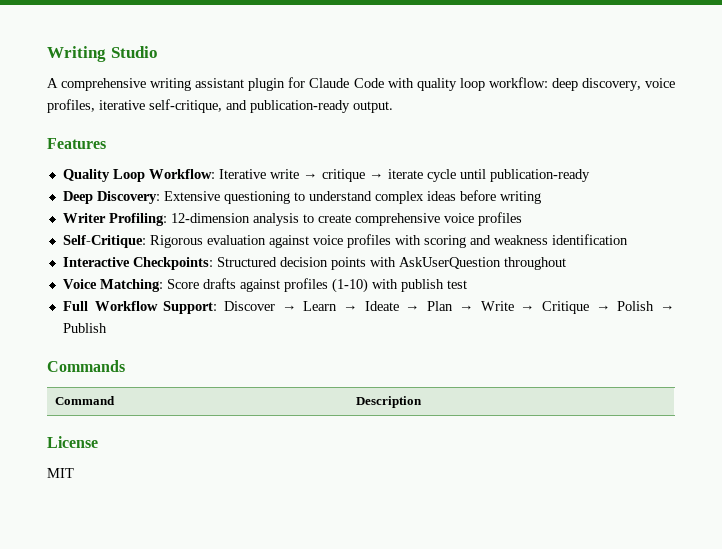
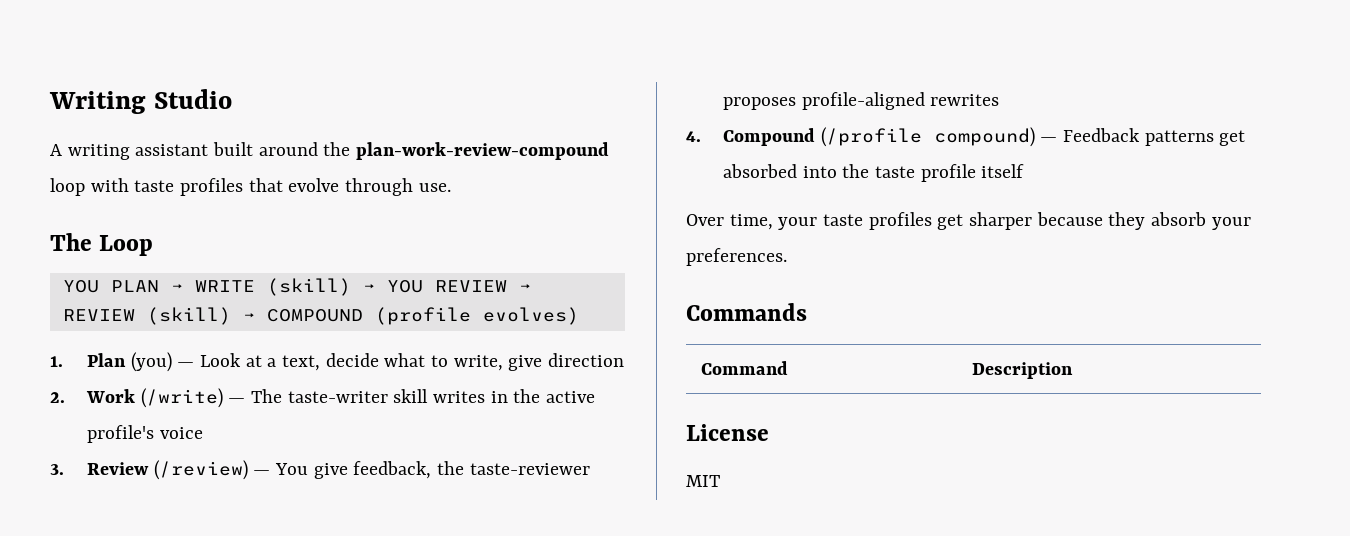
- A comprehensive writing assistant plugin for Claude Code with quality loop workflow: deep discovery, voice profiles, iterative self-critique, and publication-ready output.
- Features
- Quality Loop Workflow: Iterative write → critique → iterate cycle until publication-ready
- Deep Discovery: Extensive questioning to understand complex ideas before writing
- Writer Profiling: 12-dimension analysis to create comprehensive voice profiles
- Self-Critique: Rigorous evaluation against voice profiles with scoring and weakness identification
- Interactive Checkpoints: Structured decision points with AskUserQuestion throughout
- Voice Matching: Score drafts against profiles (1-10) with publish test
- Full Workflow Support: Discover → Learn → Ideate → Plan → Write → Critique → Polish → Publish
+ A writing assistant built around the plan-work-review-compound loop with taste profiles that evolve through use.
+ The Loop
+ YOU PLAN → WRITE (skill) → YOU REVIEW → REVIEW (skill) → COMPOUND (profile evolves)
+ 1. Plan (you) — Look at a text, decide what to write, give direction
+ 2. Work (/write) — The taste-writer skill writes in the active profile's voice
+ 3. Review (/review) — You give feedback, the taste-reviewer proposes profile-aligned rewrites
+ 4. Compound (/profile compound) — Feedback patterns get absorbed into the taste profile itself
+ Over time, your taste profiles get sharper because they absorb your preferences.

